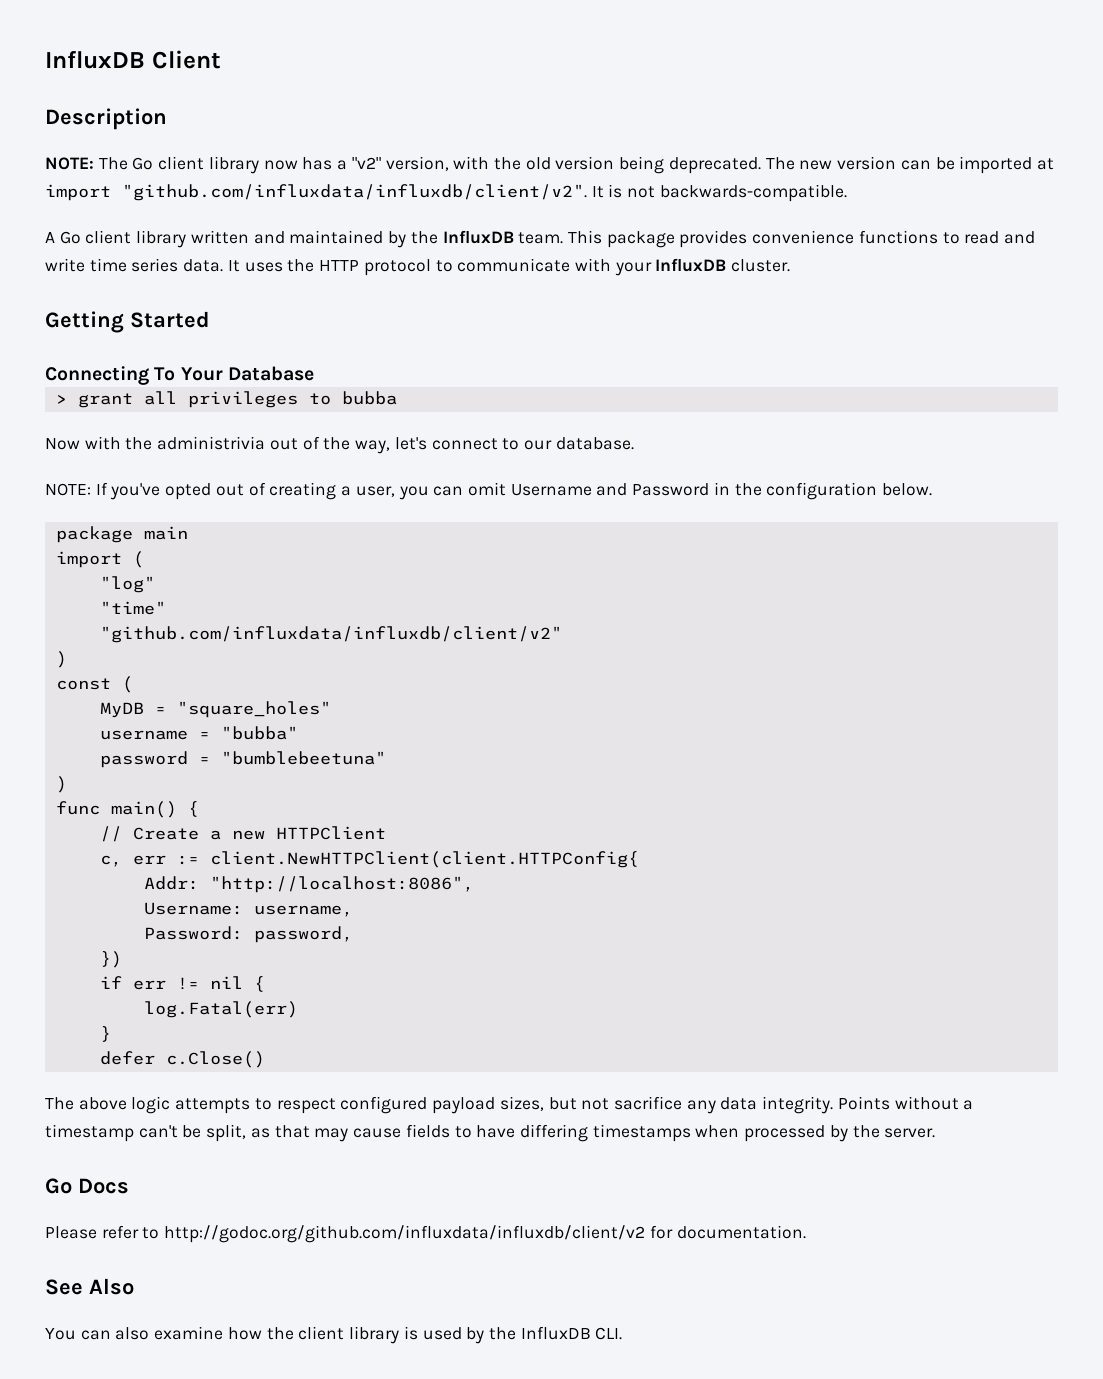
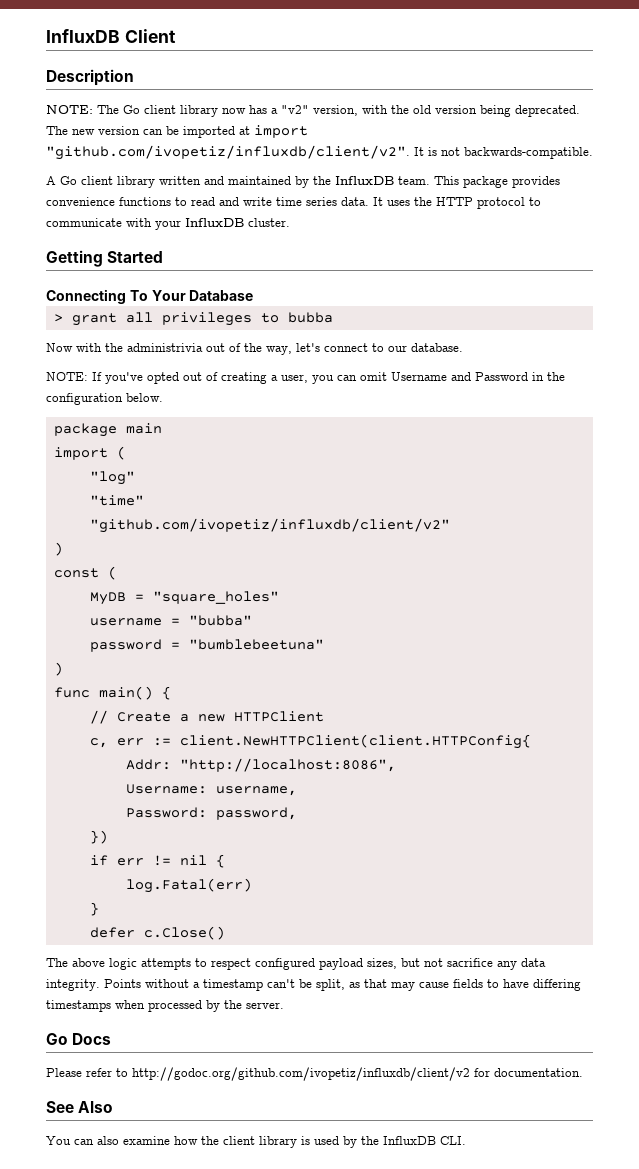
- The new version can be imported at import "github.com/influxdata/influxdb/client/v2". It is not backwards-compatible.
+ The new version can be imported at import "github.com/ivopetiz/influxdb/client/v2". It is not backwards-compatible.
- "github.com/influxdata/influxdb/client/v2"
+ "github.com/ivopetiz/influxdb/client/v2"
- Please refer to http://godoc.org/github.com/influxdata/influxdb/client/v2 for documentation.
+ Please refer to http://godoc.org/github.com/ivopetiz/influxdb/client/v2 for documentation.

